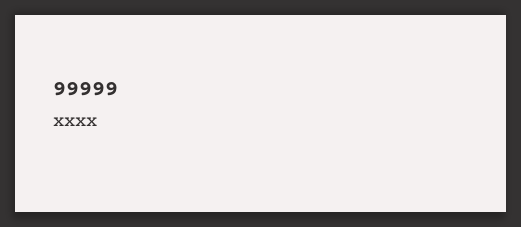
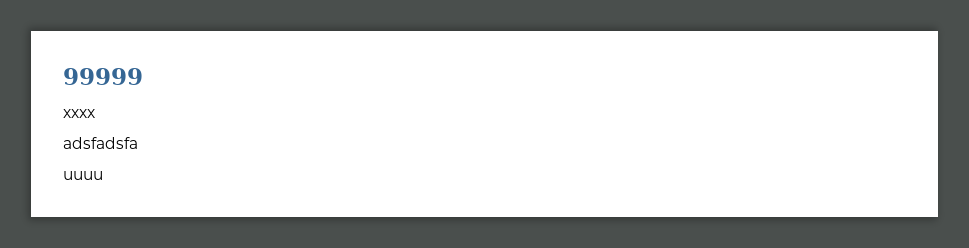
+ adsfadsfa
+ uuuu

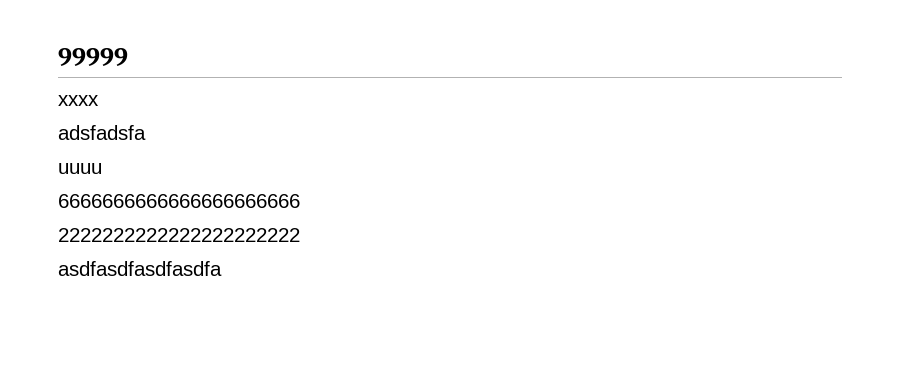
+ 6666666666666666666666
+ 2222222222222222222222
+ asdfasdfasdfasdfa

